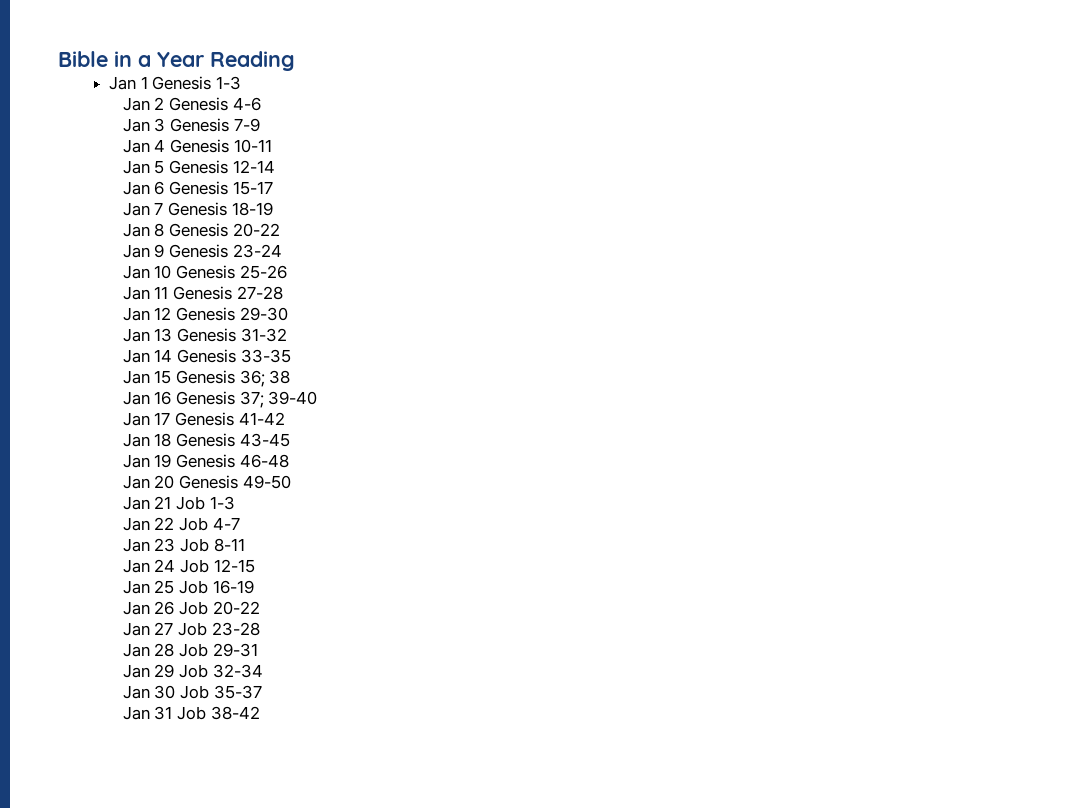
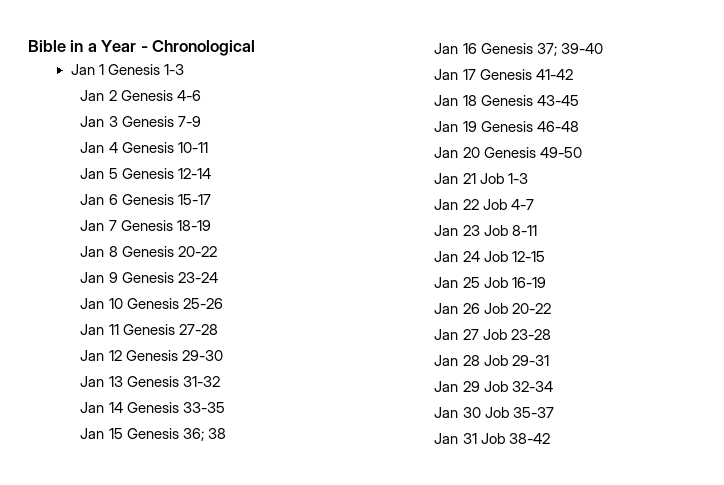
- Bible in a Year Reading
+ Bible in a Year - Chronological

